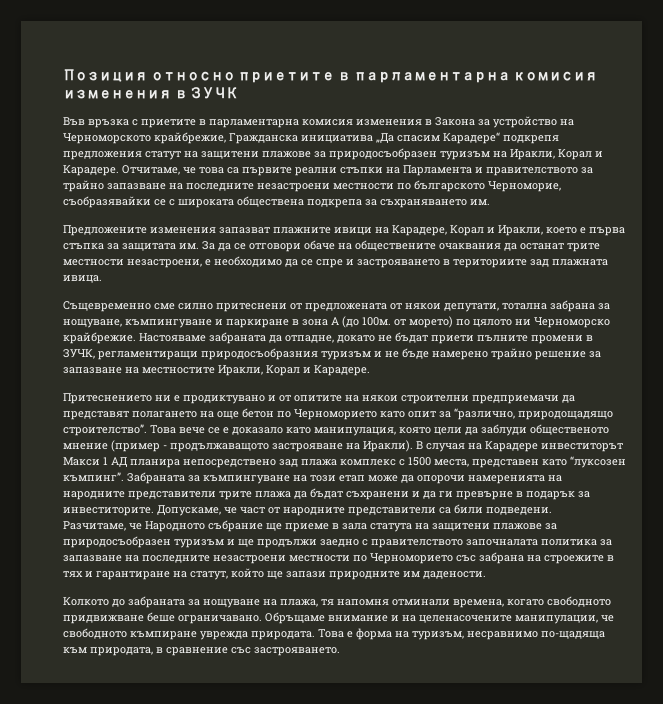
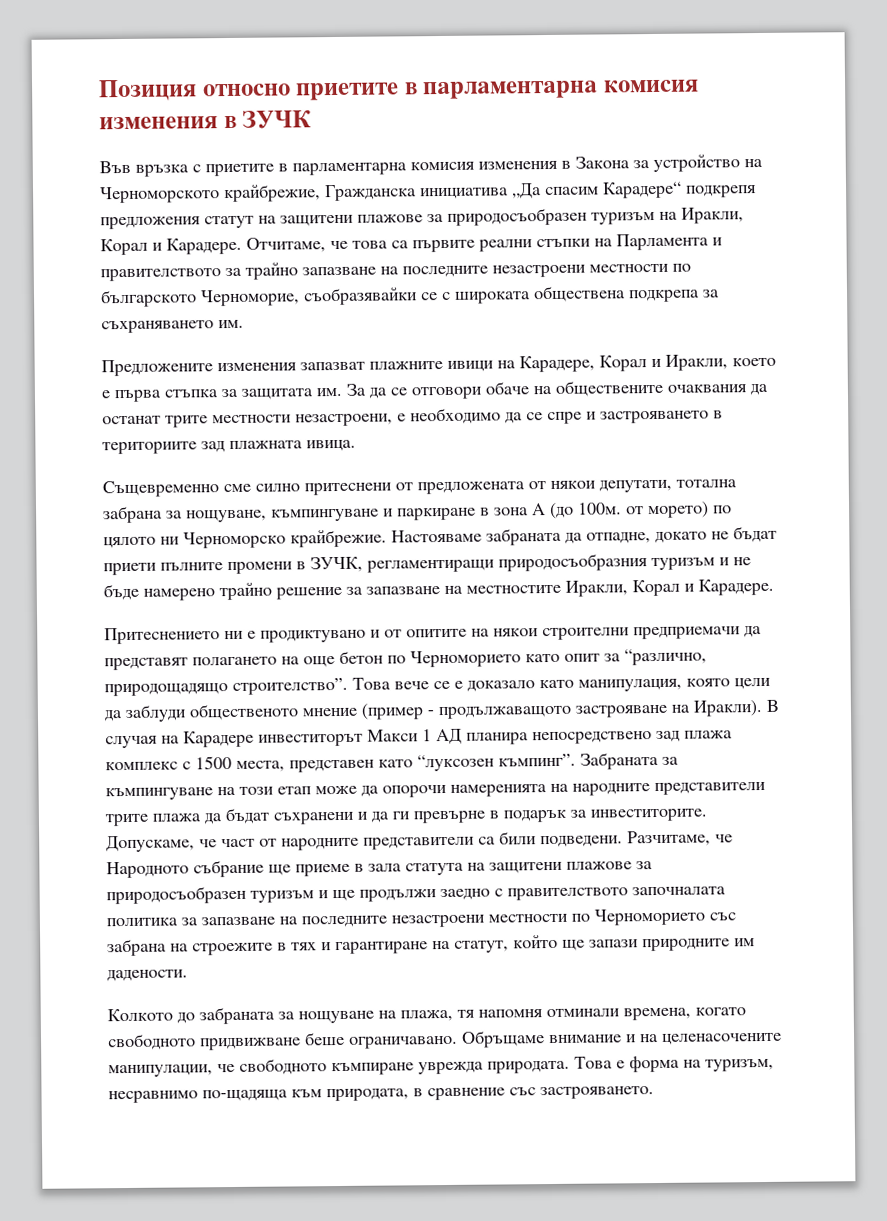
- Допускаме, че част от народните представители са били подведени.
- Разчитаме, че Народното събрание ще приеме в зала статута на защитени плажове за природосъобразен туризъм и ще продължи заедно с правителството започналата политика за запазване на последните незастроени местности по Черноморието със забрана на строежите в тях и гарантиране на статут, който ще запази природните им дадености.
+ Допускаме, че част от народните представители са били подведени. Разчитаме, че Народното събрание ще приеме в зала статута на защитени плажове за природосъобразен туризъм и ще продължи заедно с правителството започналата политика за запазване на последните незастроени местности по Черноморието със забрана на строежите в тях и гарантиране на статут, който ще запази природните им дадености.

